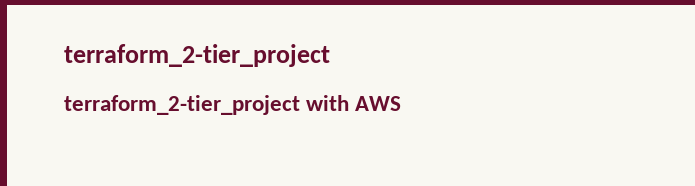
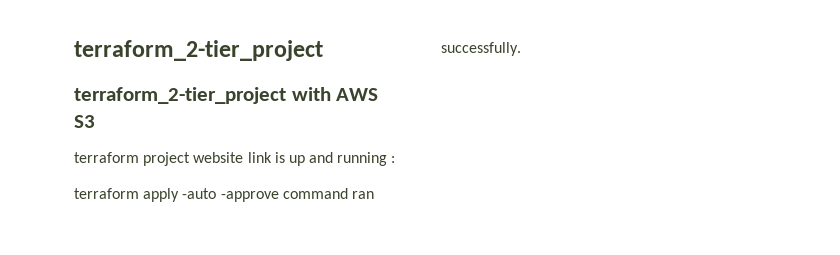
- terraform_2-tier_project with AWS
+ terraform_2-tier_project with AWS S3
+ terraform project website link is up and running :
+ terraform apply -auto -approve command ran successfully.

